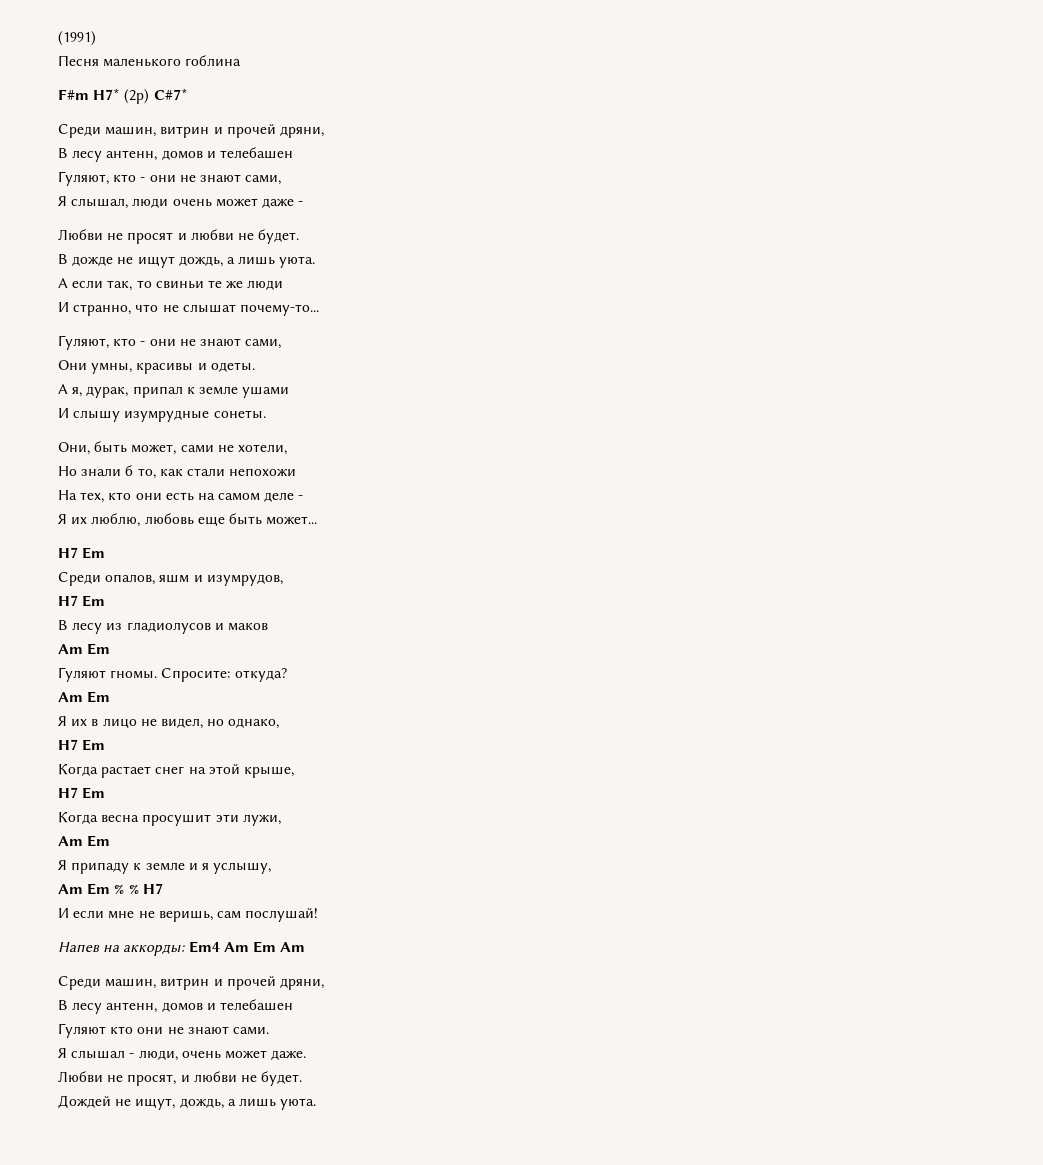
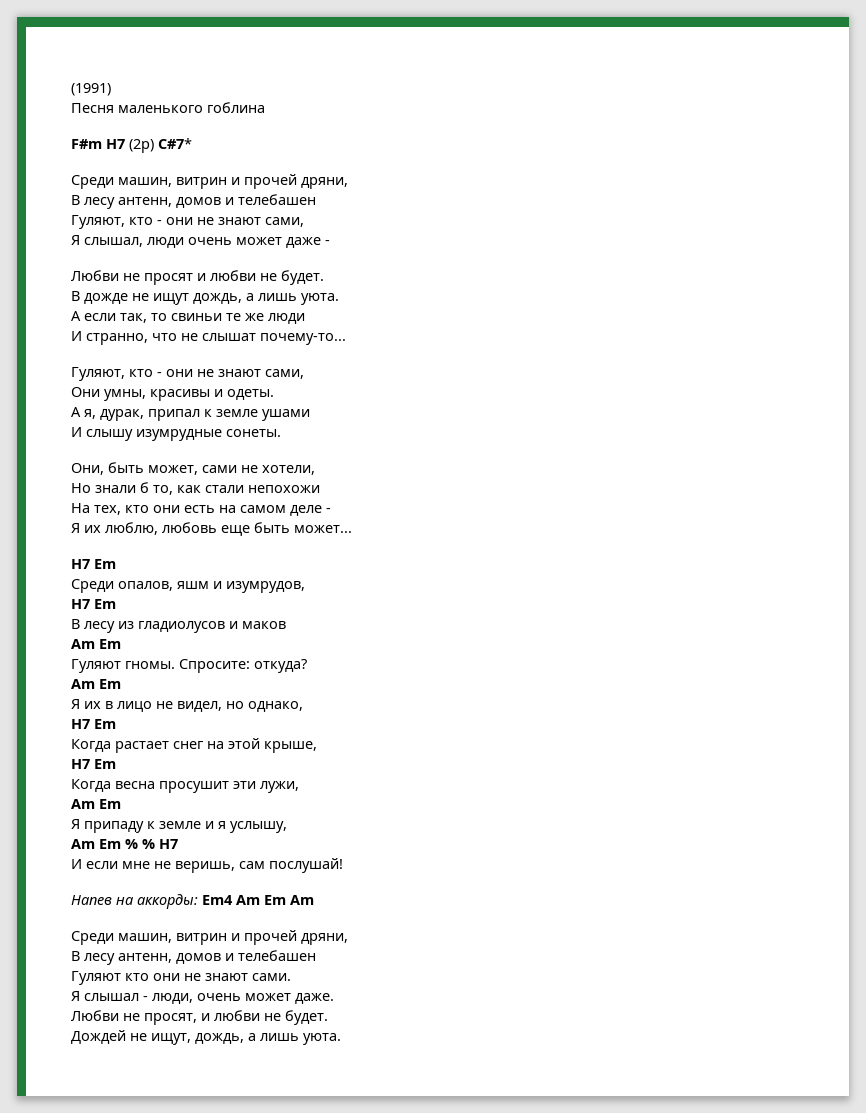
- F#m H7* (2p) C#7*
+ F#m H7 (2p) C#7*

